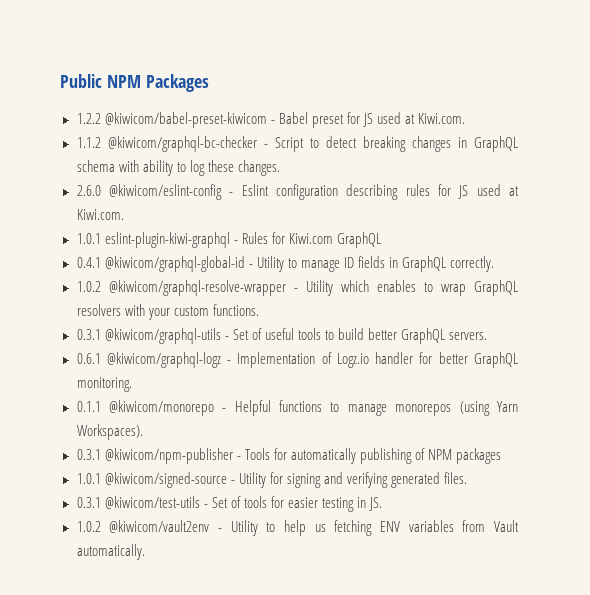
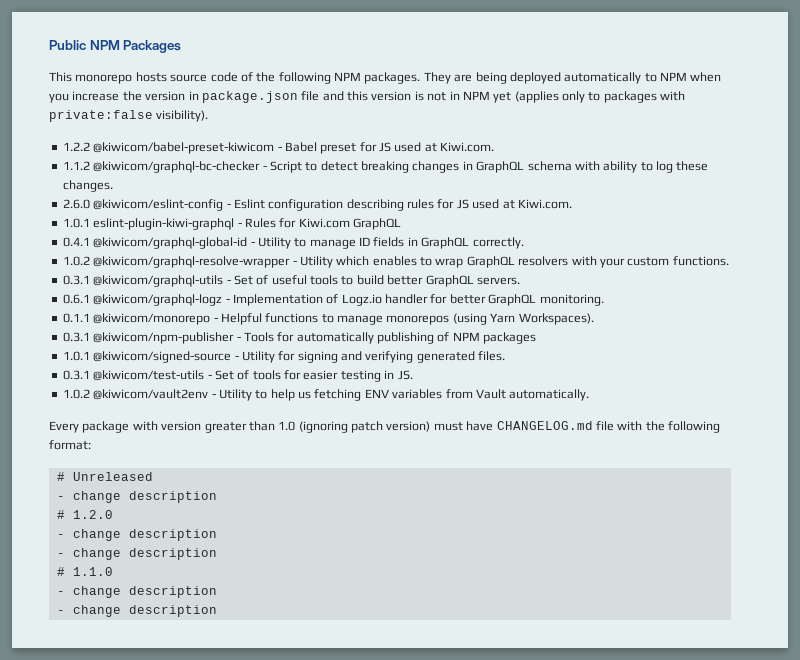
+ This monorepo hosts source code of the following NPM packages. They are being deployed automatically to NPM when you increase the version in package.json file and this version is not in NPM yet (applies only to packages with private:false visibility).
+ Every package with version greater than 1.0 (ignoring patch version) must have CHANGELOG.md file with the following format:
+ # Unreleased
+ - change description
+ # 1.2.0
+ - change description
+ - change description
+ # 1.1.0
+ - change description
+ - change description

